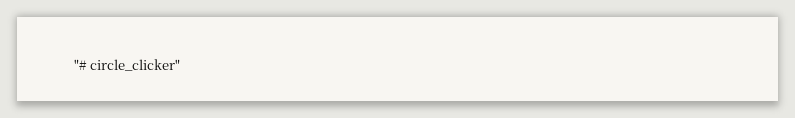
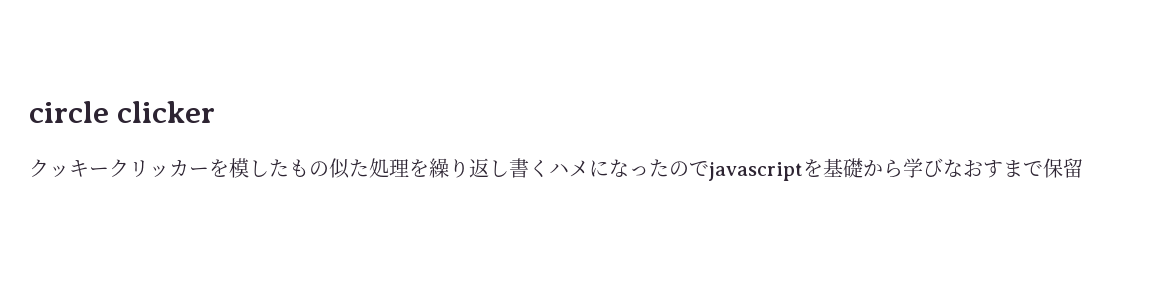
- "# circle_clicker"
+ circle clicker
+ クッキークリッカーを模したもの似た処理を繰り返し書くハメになったのでjavascriptを基礎から学びなおすまで保留

